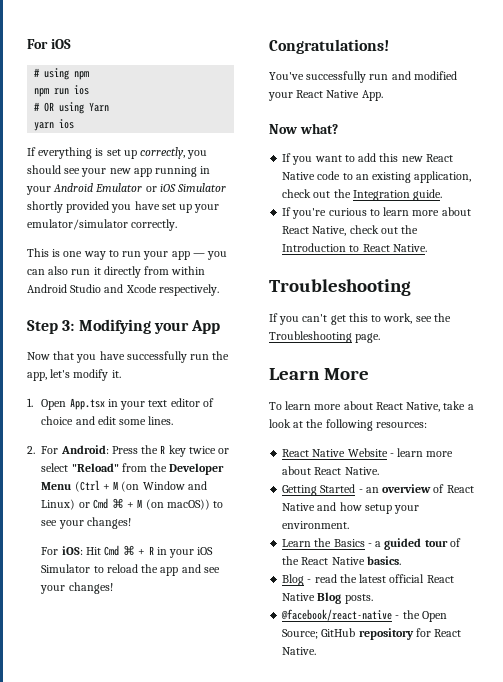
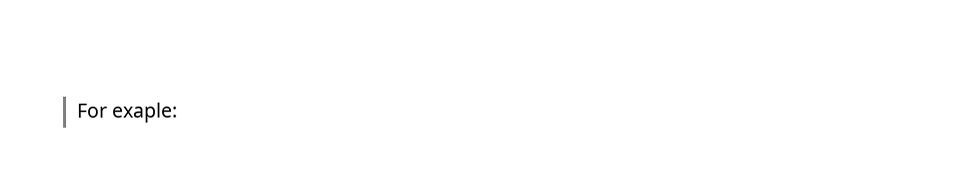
- For iOS
- # using npm
- npm run ios
- # OR using Yarn
- yarn ios
- If everything is set up correctly, you should see your new app running in your Android Emulator or iOS Simulator shortly provided you have set up your emulator/simulator correctly.
- This is one way to run your app — you can also run it directly from within Android Studio and Xcode respectively.
- Step 3: Modifying your App
- Now that you have successfully run the app, let's modify it.
- 1. Open App.tsx in your text editor of choice and edit some lines.
- 2. For Android: Press the R key twice or select "Reload" from the Developer Menu (Ctrl + M (on Window and Linux) or Cmd ⌘ + M (on macOS)) to see your changes!
- For iOS: Hit Cmd ⌘ + R in your iOS Simulator to reload the app and see your changes!
- Congratulations!
- You've successfully run and modified your React Native App.
- Now what?
- If you want to add this new React Native code to an existing application, check out the Integration guide.
- If you're curious to learn more about React Native, check out the Introduction to React Native.
- Troubleshooting
- If you can't get this to work, see the Troubleshooting page.
- Learn More
- To learn more about React Native, take a look at the following resources:
- React Native Website - learn more about React Native.
- Getting Started - an overview of React Native and how setup your environment.
- Learn the Basics - a guided tour of the React Native basics.
- Blog - read the latest official React Native Blog posts.
- @facebook/react-native - the Open Source; GitHub repository for React Native.
+ For exaple:

